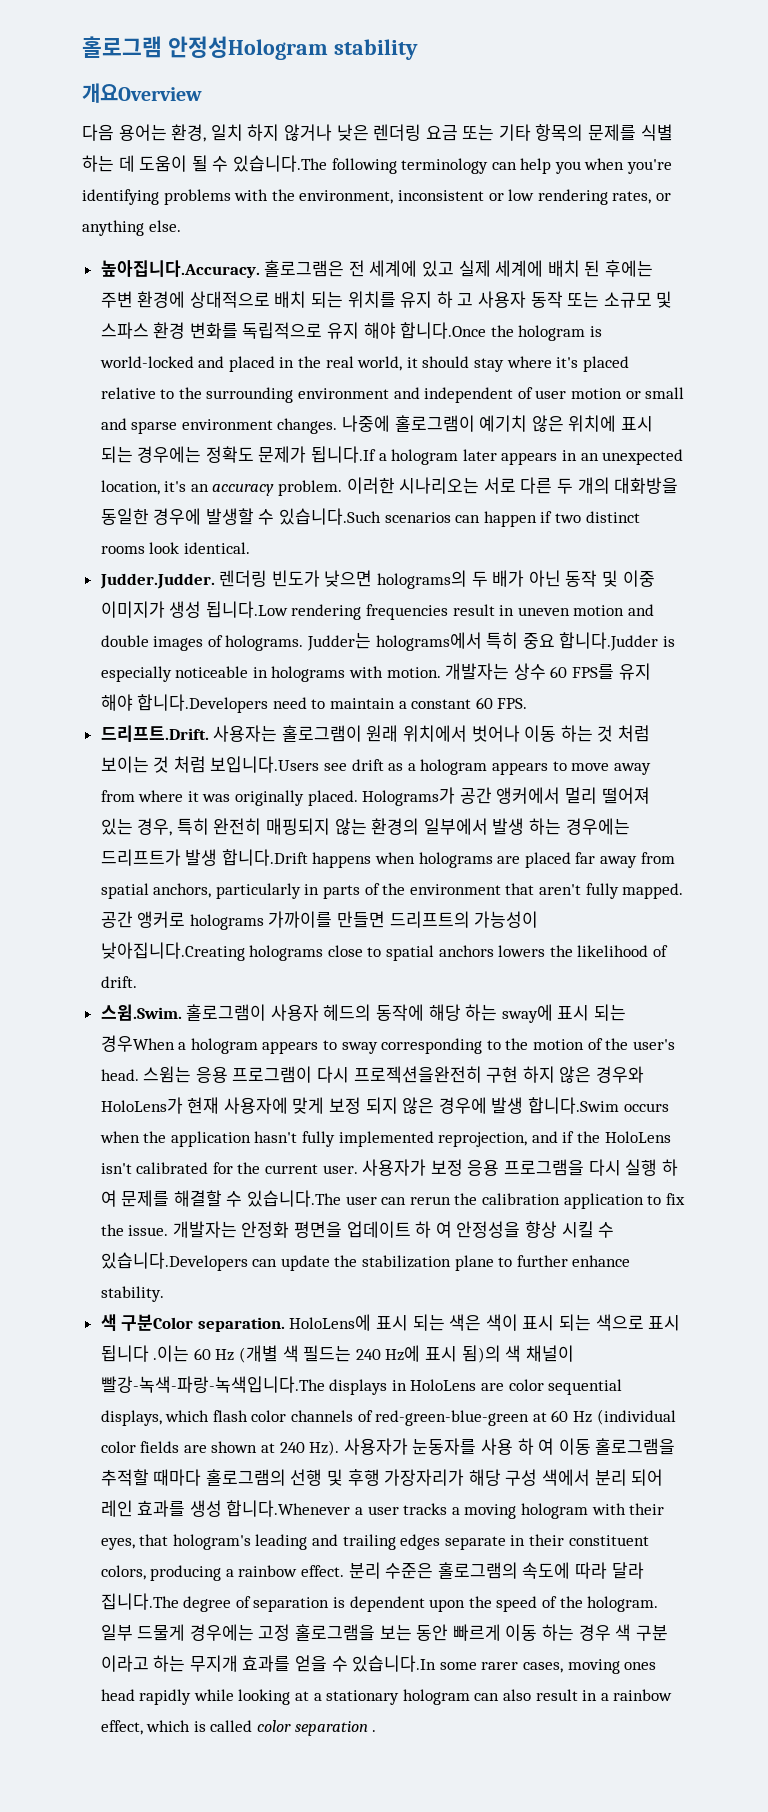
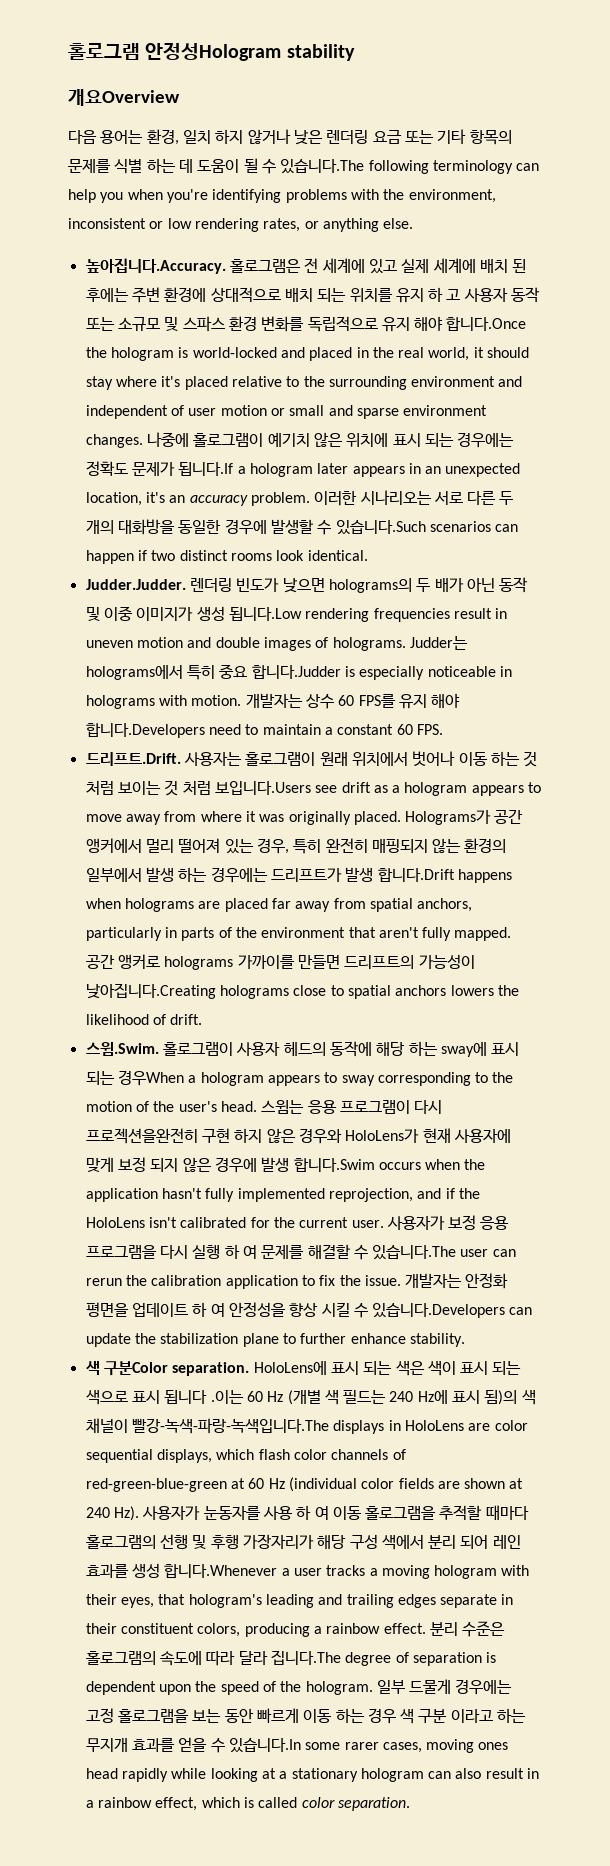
- 일부 드물게 경우에는 고정 홀로그램을 보는 동안 빠르게 이동 하는 경우 색 구분 이라고 하는 무지개 효과를 얻을 수 있습니다.In some rarer cases, moving ones head rapidly while looking at a stationary hologram can also result in a rainbow effect, which is called color separation .
+ 일부 드물게 경우에는 고정 홀로그램을 보는 동안 빠르게 이동 하는 경우 색 구분 이라고 하는 무지개 효과를 얻을 수 있습니다.In some rarer cases, moving ones head rapidly while looking at a stationary hologram can also result in a rainbow effect, which is called color separation.

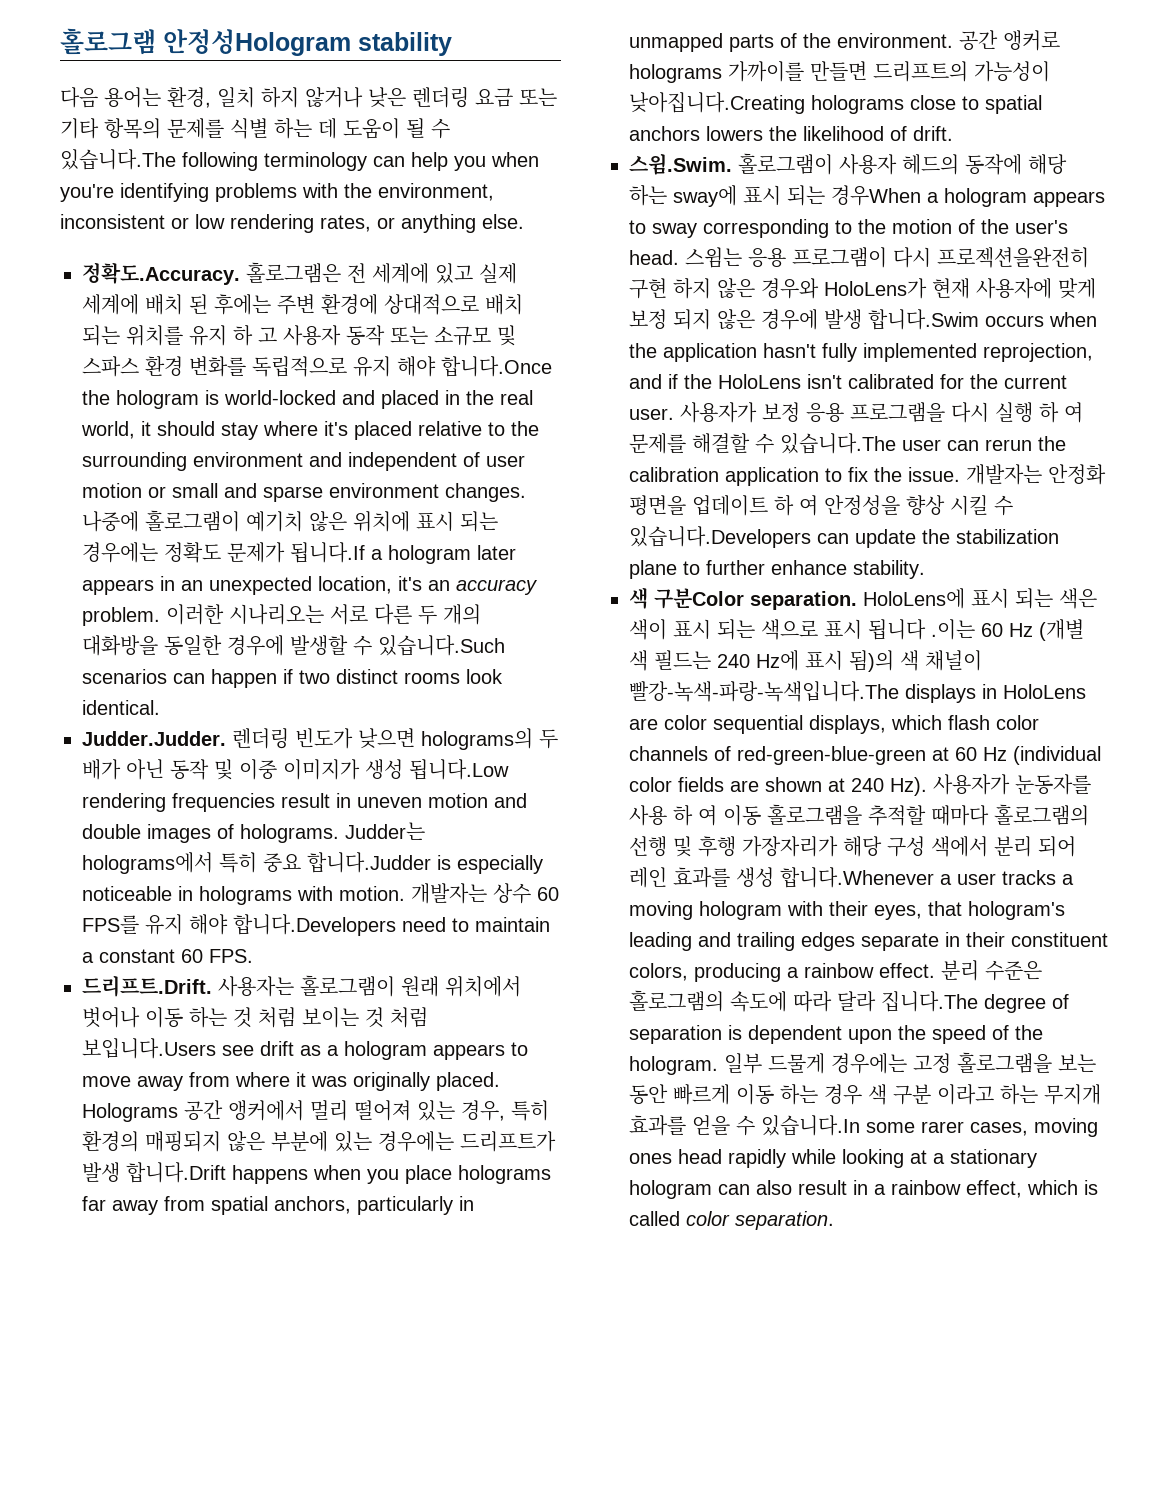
- 개요Overview
- 높아집니다.Accuracy. 홀로그램은 전 세계에 있고 실제 세계에 배치 된 후에는 주변 환경에 상대적으로 배치 되는 위치를 유지 하 고 사용자 동작 또는 소규모 및 스파스 환경 변화를 독립적으로 유지 해야 합니다.Once the hologram is world-locked and placed in the real world, it should stay where it's placed relative to the surrounding environment and independent of user motion or small and sparse environment changes.
+ 정확도.Accuracy. 홀로그램은 전 세계에 있고 실제 세계에 배치 된 후에는 주변 환경에 상대적으로 배치 되는 위치를 유지 하 고 사용자 동작 또는 소규모 및 스파스 환경 변화를 독립적으로 유지 해야 합니다.Once the hologram is world-locked and placed in the real world, it should stay where it's placed relative to the surrounding environment and independent of user motion or small and sparse environment changes.
- Holograms가 공간 앵커에서 멀리 떨어져 있는 경우, 특히 완전히 매핑되지 않는 환경의 일부에서 발생 하는 경우에는 드리프트가 발생 합니다.Drift happens when holograms are placed far away from spatial anchors, particularly in parts of the environment that aren't fully mapped.
+ Holograms 공간 앵커에서 멀리 떨어져 있는 경우, 특히 환경의 매핑되지 않은 부분에 있는 경우에는 드리프트가 발생 합니다.Drift happens when you place holograms far away from spatial anchors, particularly in unmapped parts of the environment.

